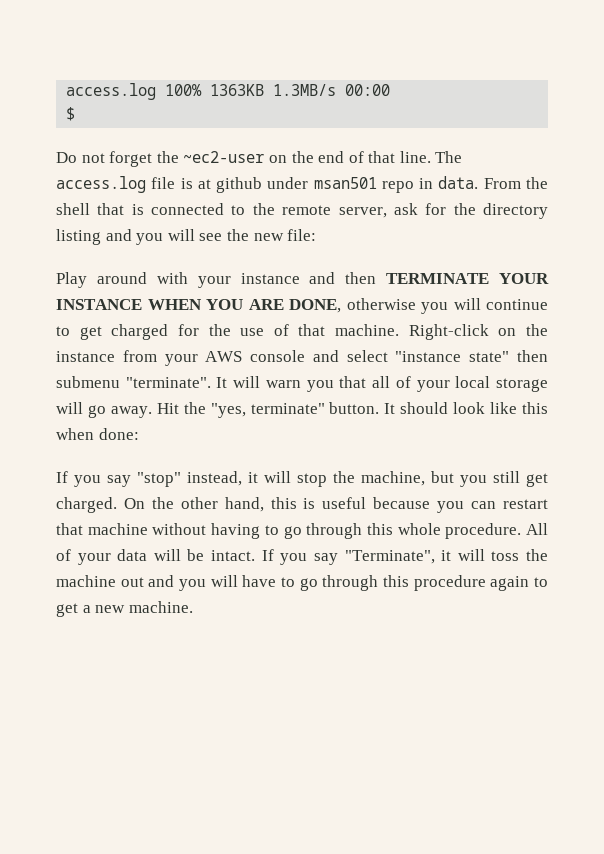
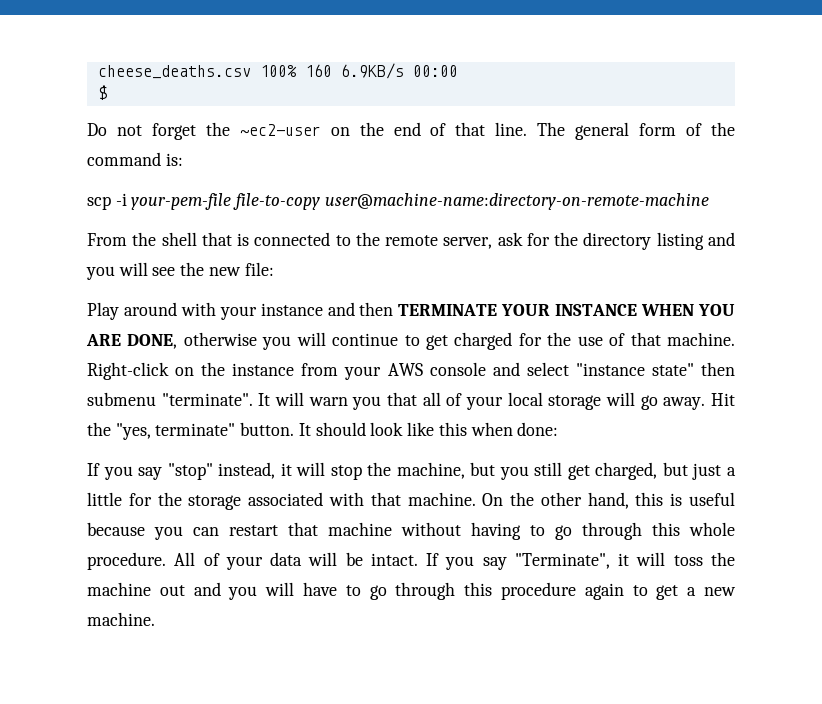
- access.log 100% 1363KB 1.3MB/s 00:00
+ cheese_deaths.csv 100% 160 6.9KB/s 00:00
- The access.log file is at github under msan501 repo in data. From the shell that is connected to the remote server, ask for the directory listing and you will see the new file:
+ The general form of the command is:
+ scp -i your-pem-file file-to-copy user@machine-name:directory-on-remote-machine
+ From the shell that is connected to the remote server, ask for the directory listing and you will see the new file:
- If you say "stop" instead, it will stop the machine, but you still get charged.
+ If you say "stop" instead, it will stop the machine, but you still get charged, but just a little for the storage associated with that machine.

